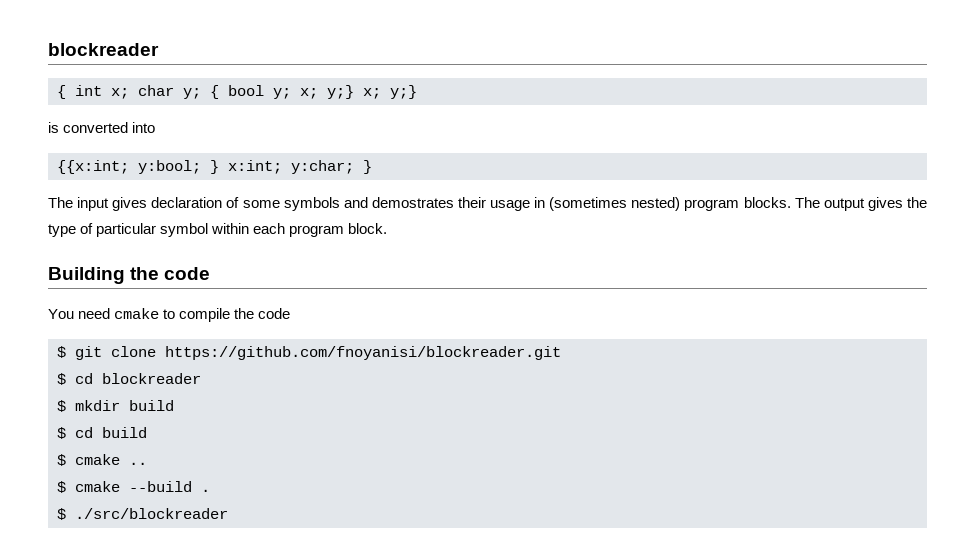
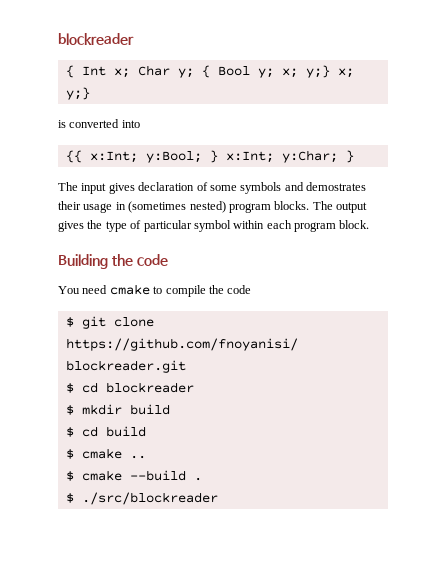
- { int x; char y; { bool y; x; y;} x; y;}
+ { Int x; Char y; { Bool y; x; y;} x; y;}
- {{x:int; y:bool; } x:int; y:char; }
+ {{ x:Int; y:Bool; } x:Int; y:Char; }

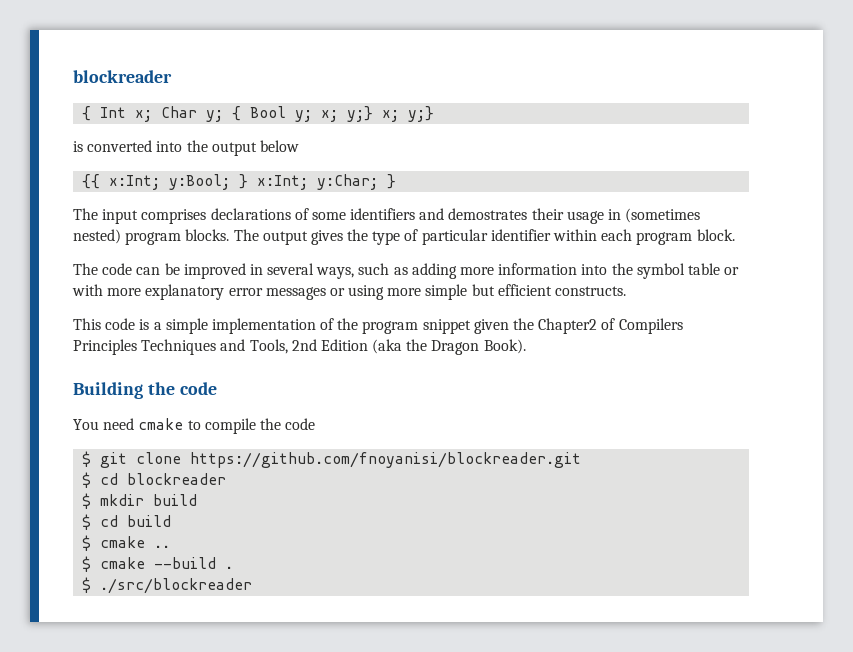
- is converted into
+ is converted into the output below
- The input gives declaration of some symbols and demostrates their usage in (sometimes nested) program blocks.
+ The input comprises declarations of some identifiers and demostrates their usage in (sometimes nested) program blocks.
- The output gives the type of particular symbol within each program block.
+ The output gives the type of particular identifier within each program block.
+ The code can be improved in several ways, such as adding more information into the symbol table or with more explanatory error messages or using more simple but efficient constructs.
+ This code is a simple implementation of the program snippet given the Chapter2 of Compilers Principles Techniques and Tools, 2nd Edition (aka the Dragon Book).

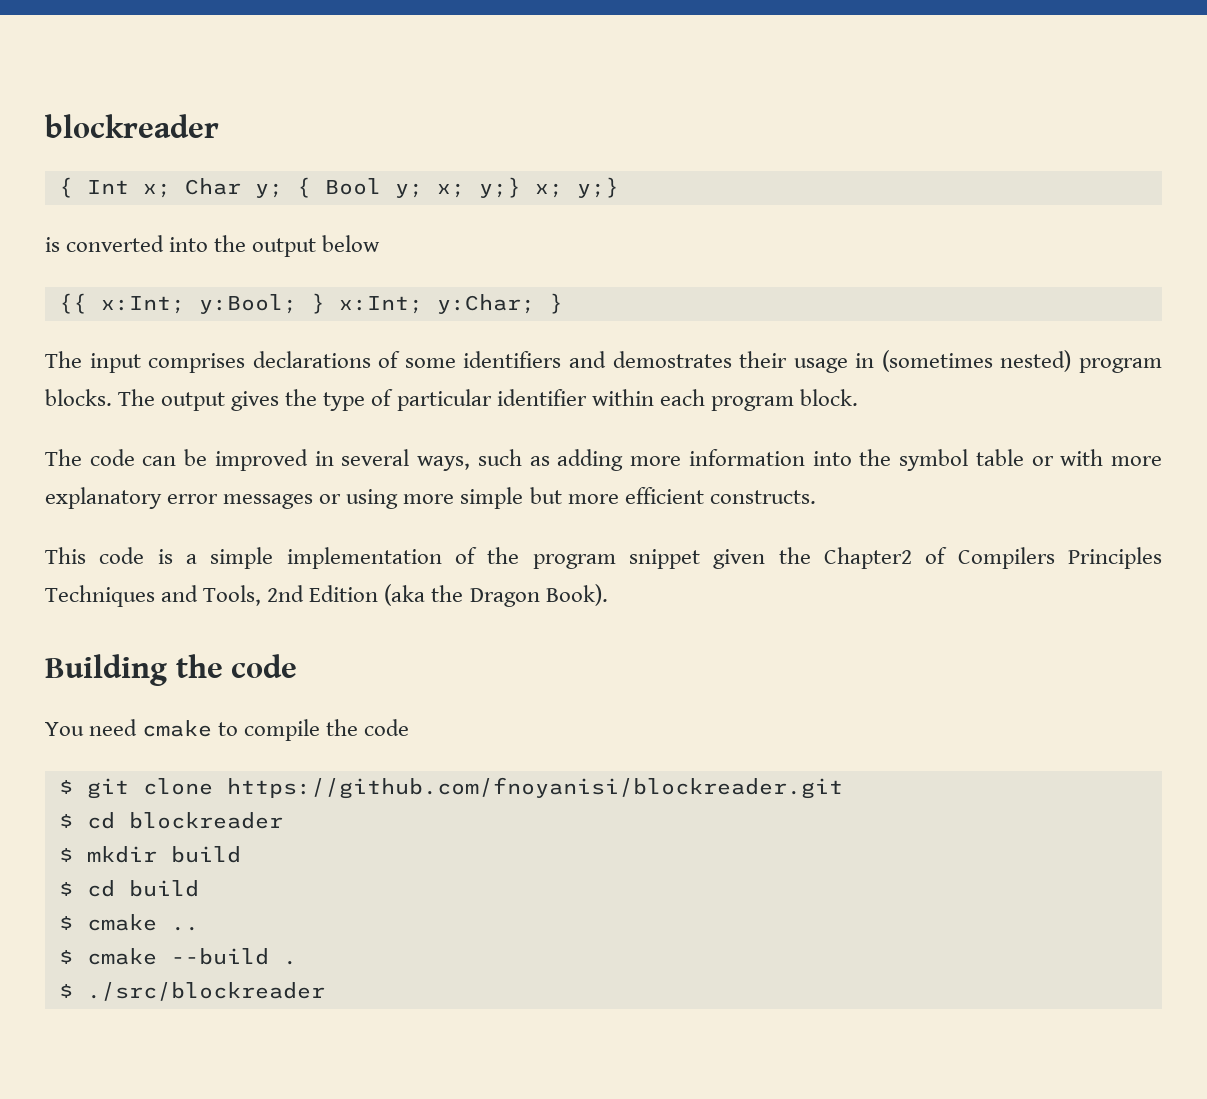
- The code can be improved in several ways, such as adding more information into the symbol table or with more explanatory error messages or using more simple but efficient constructs.
+ The code can be improved in several ways, such as adding more information into the symbol table or with more explanatory error messages or using more simple but more efficient constructs.

